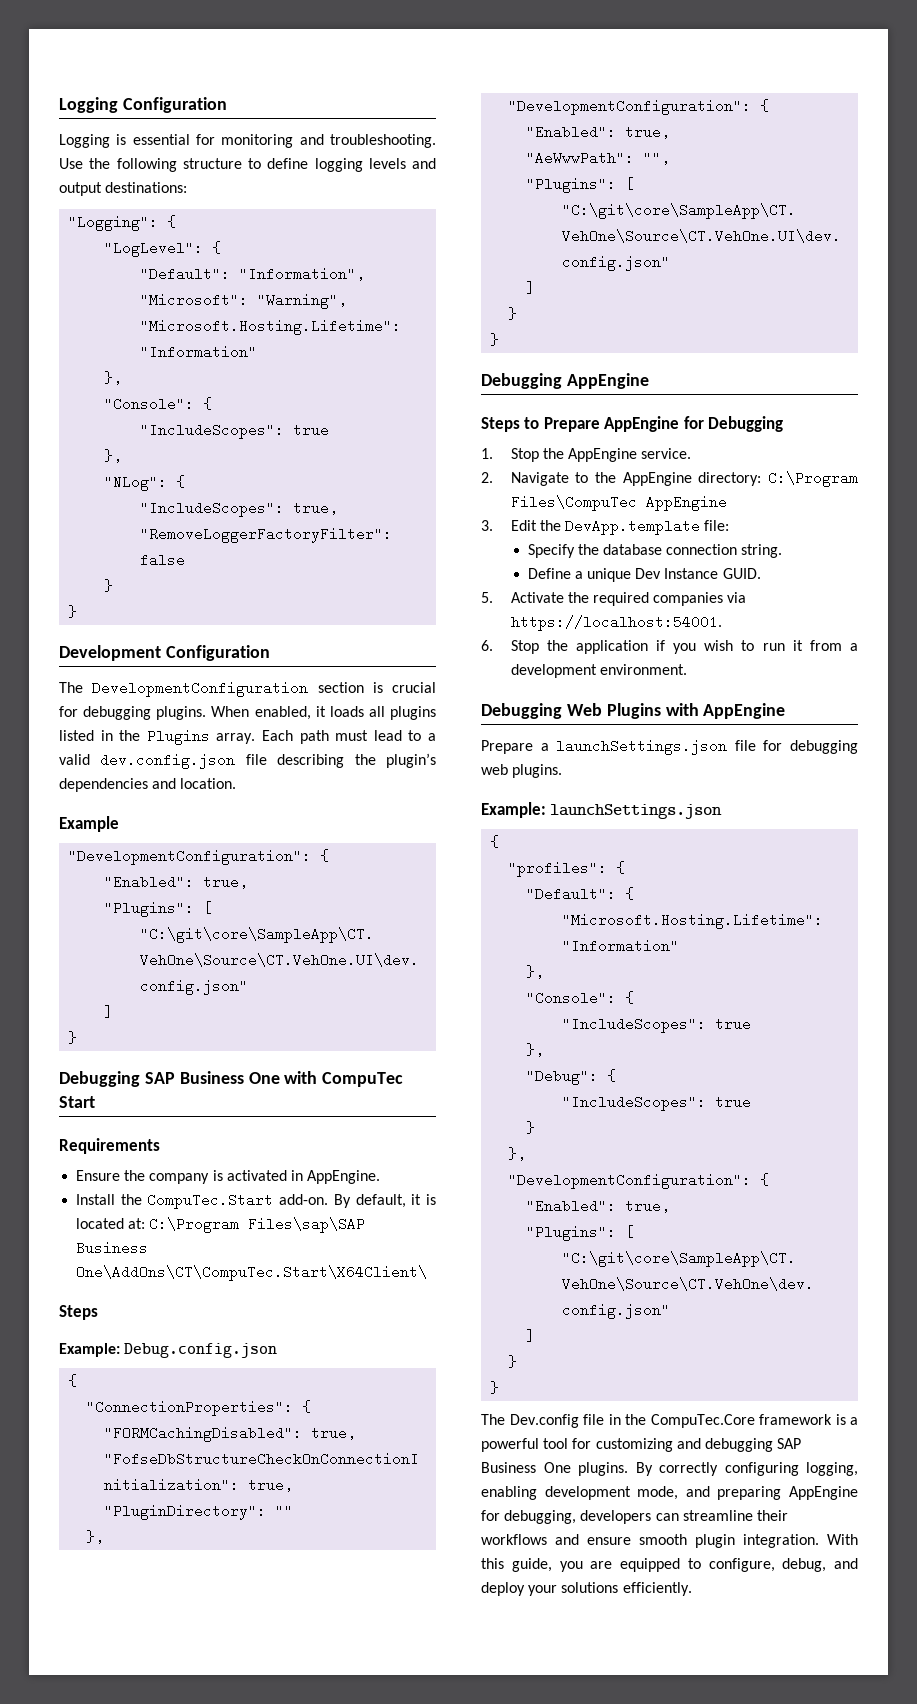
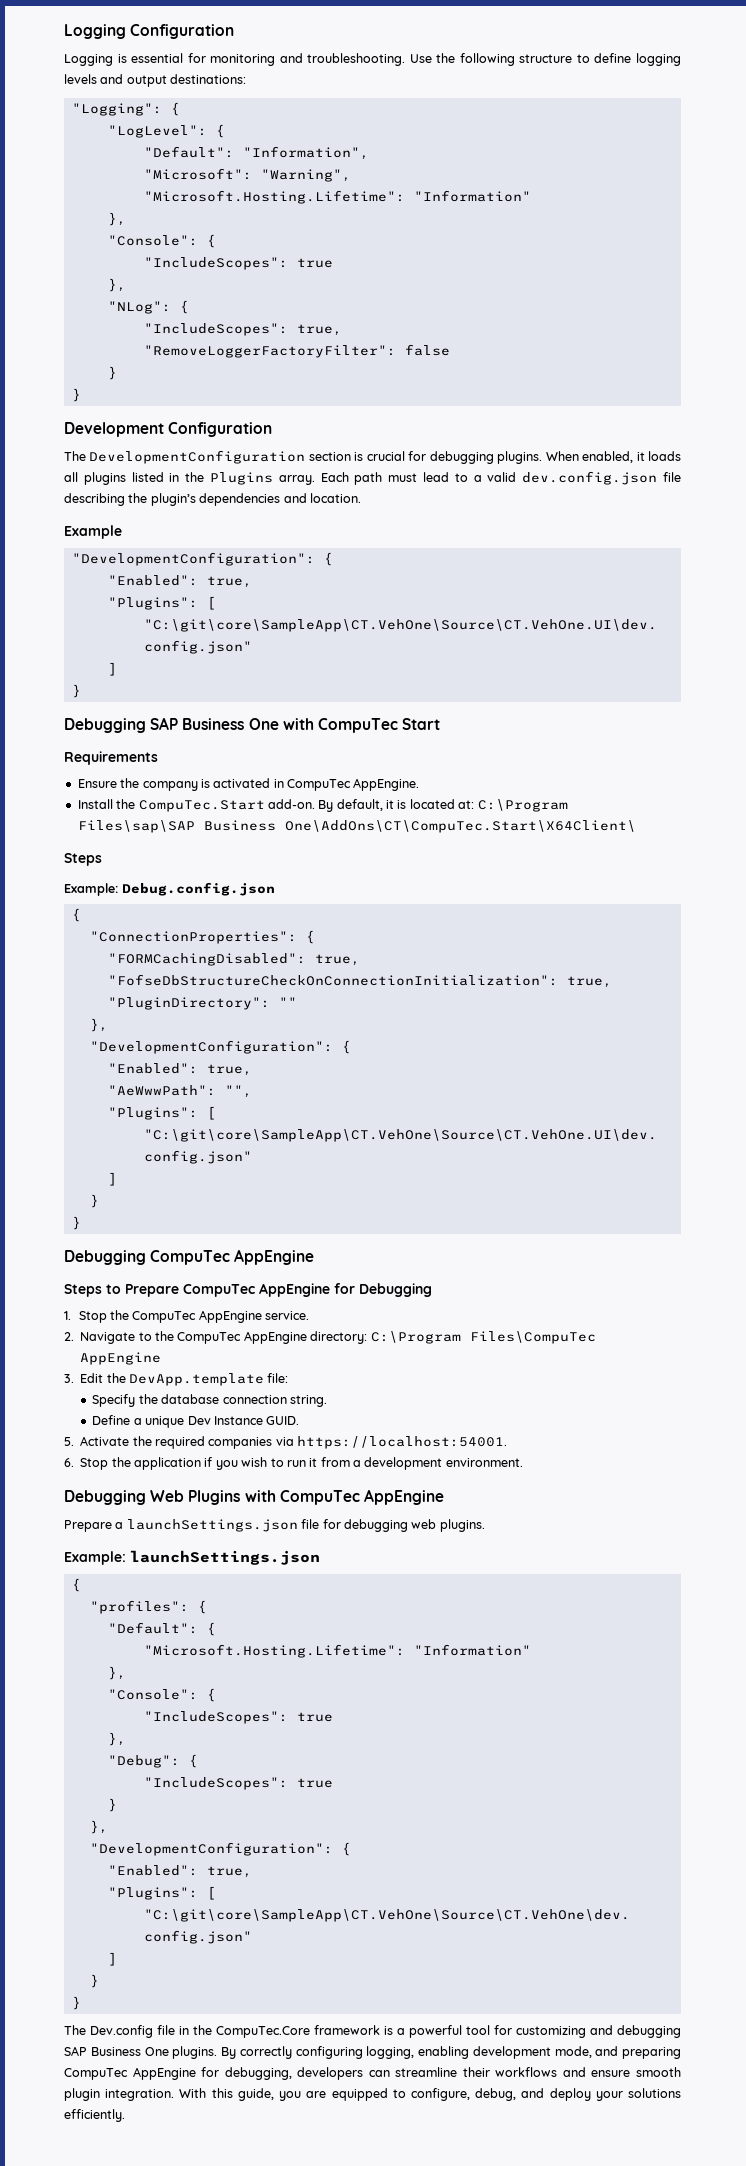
- Ensure the company is activated in AppEngine.
+ Ensure the company is activated in CompuTec AppEngine.
- Debugging AppEngine
+ Debugging CompuTec AppEngine
- Steps to Prepare AppEngine for Debugging
+ Steps to Prepare CompuTec AppEngine for Debugging
- 1. Stop the AppEngine service.
+ 1. Stop the CompuTec AppEngine service.
- 2. Navigate to the AppEngine directory: C:\Program Files\CompuTec AppEngine
+ 2. Navigate to the CompuTec AppEngine directory: C:\Program Files\CompuTec AppEngine
- Debugging Web Plugins with AppEngine
+ Debugging Web Plugins with CompuTec AppEngine
- By correctly configuring logging, enabling development mode, and preparing AppEngine for debugging, developers can streamline their workflows and ensure smooth plugin integration.
+ By correctly configuring logging, enabling development mode, and preparing CompuTec AppEngine for debugging, developers can streamline their workflows and ensure smooth plugin integration.

